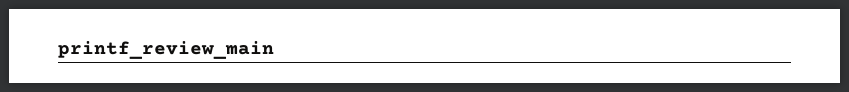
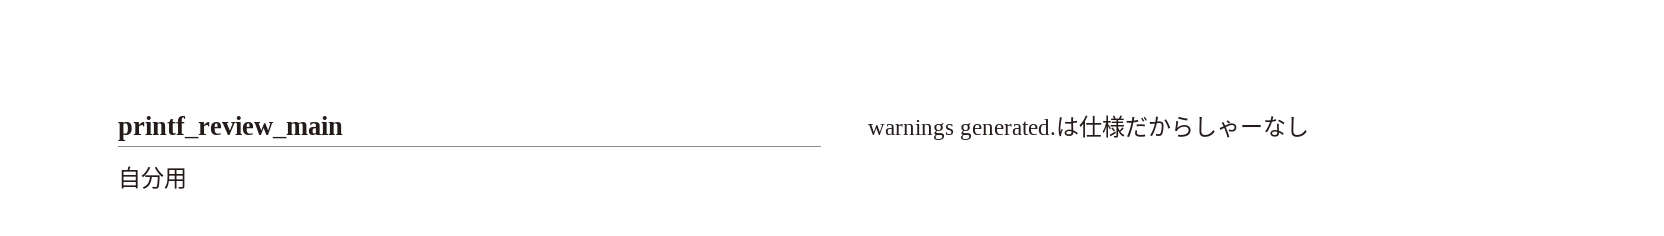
+ 自分用
+ warnings generated.は仕様だからしゃーなし

